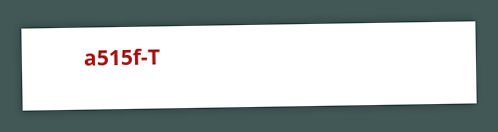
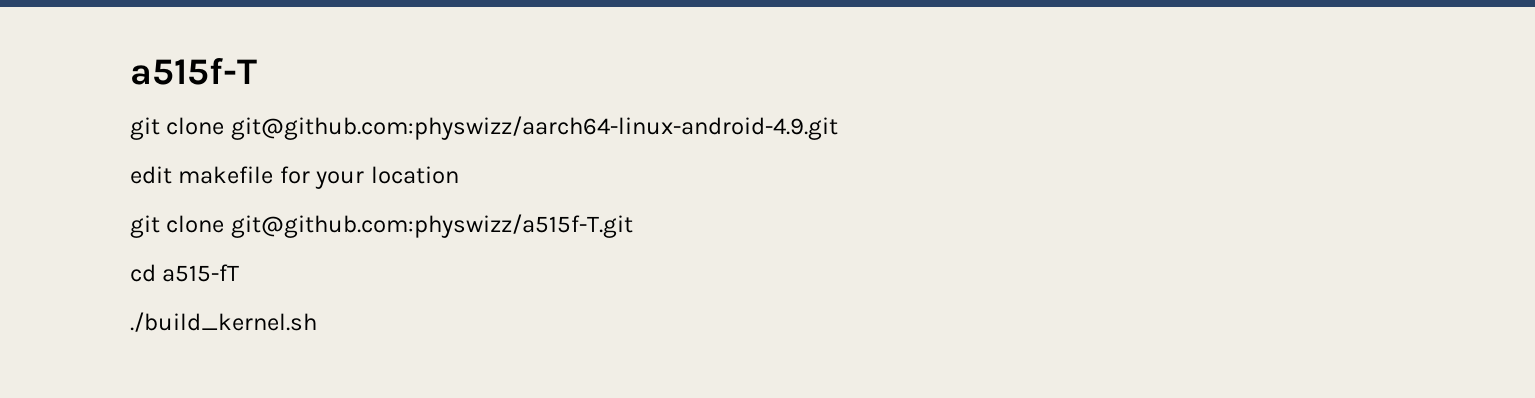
+ git clone git@github.com:physwizz/aarch64-linux-android-4.9.git
+ edit makefile for your location
+ git clone git@github.com:physwizz/a515f-T.git
+ cd a515-fT
+ ./build_kernel.sh

